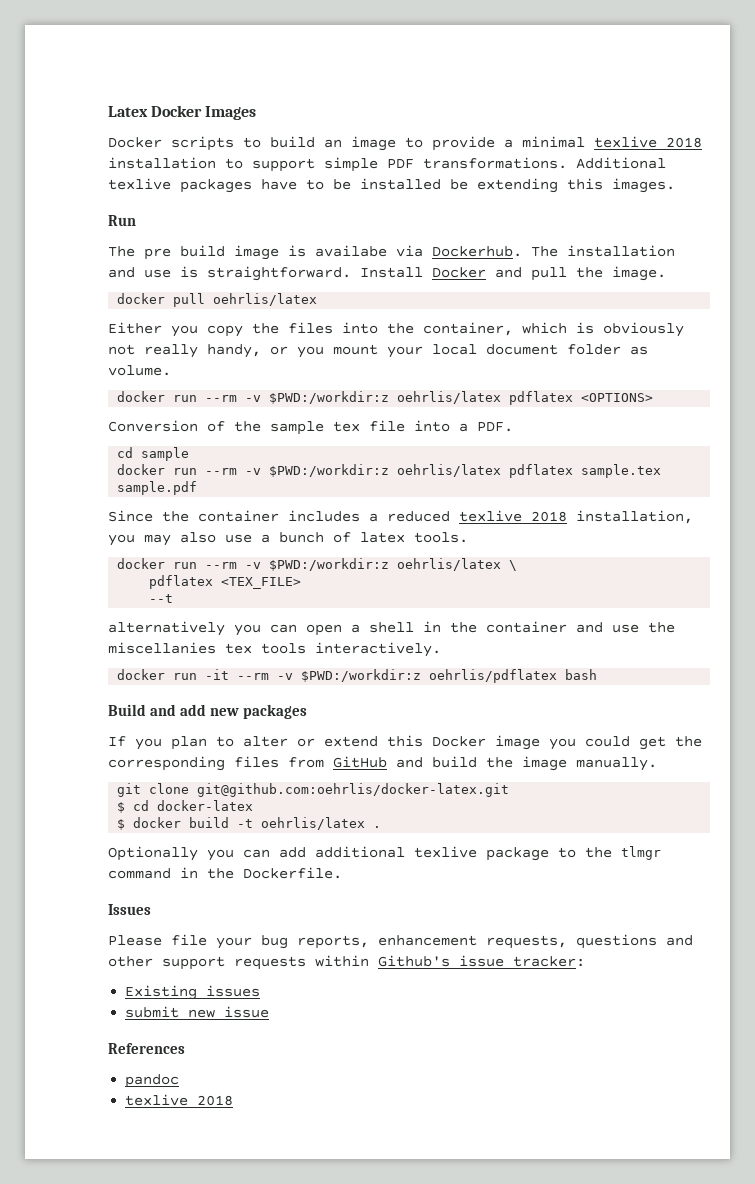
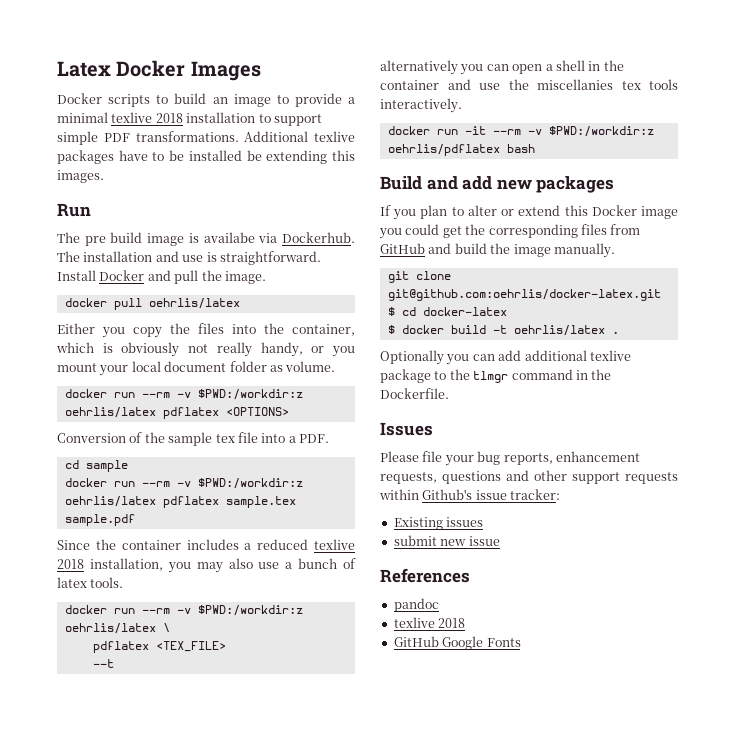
+ GitHub Google Fonts

